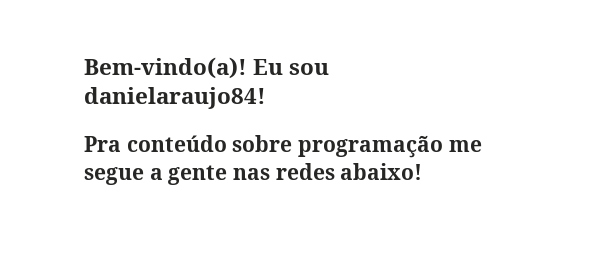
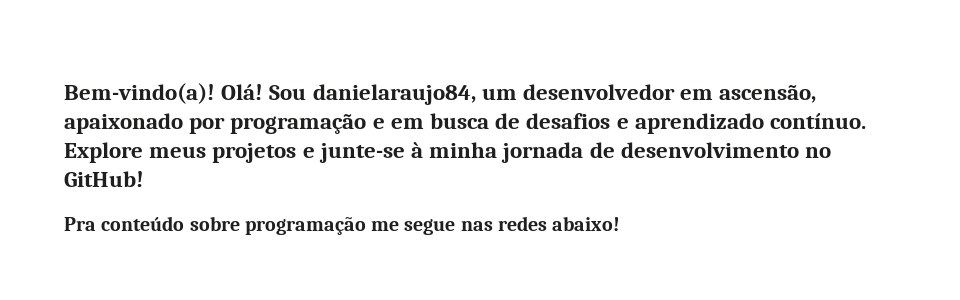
- Eu sou danielaraujo84!
+ Olá! Sou danielaraujo84, um desenvolvedor em ascensão, apaixonado por programação e em busca de desafios e aprendizado contínuo. Explore meus projetos e junte-se à minha jornada de desenvolvimento no GitHub!
- Pra conteúdo sobre programação me segue a gente nas redes abaixo!
+ Pra conteúdo sobre programação me segue nas redes abaixo!

